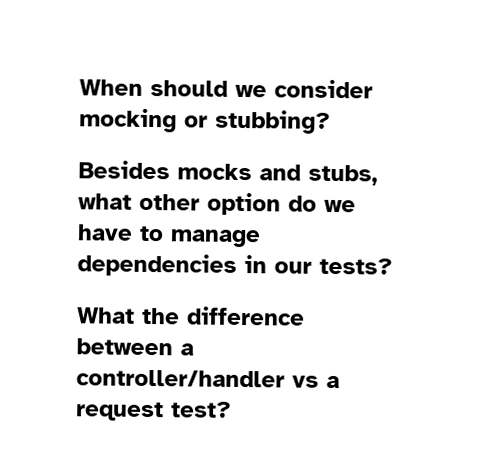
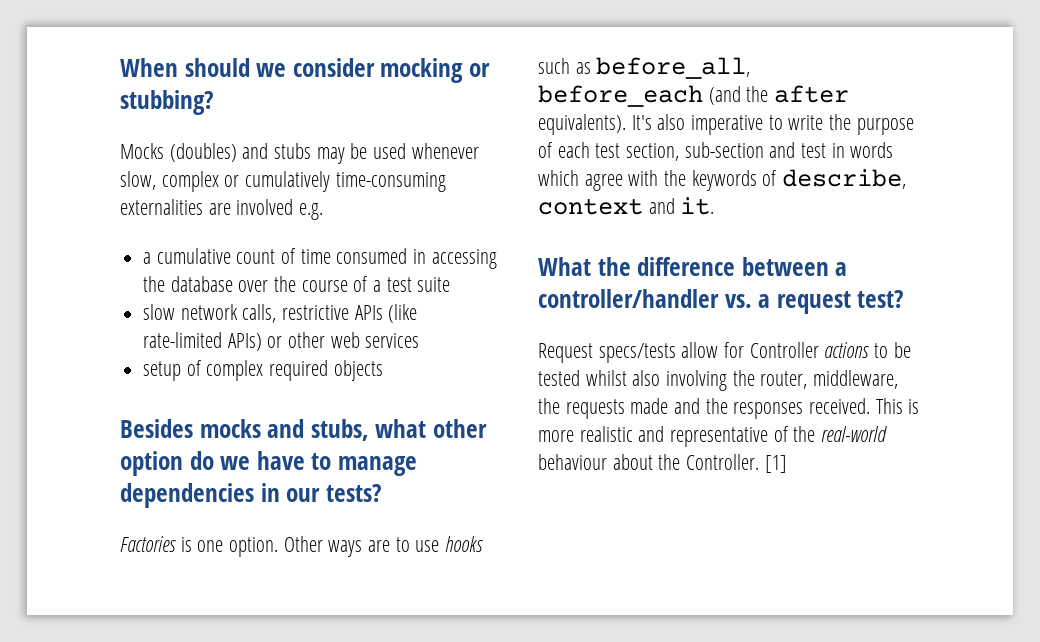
+ Mocks (doubles) and stubs may be used whenever slow, complex or cumulatively time-consuming externalities are involved e.g.
+ a cumulative count of time consumed in accessing the database over the course of a test suite
+ slow network calls, restrictive APIs (like rate-limited APIs) or other web services
+ setup of complex required objects
+ Factories is one option. Other ways are to use hooks such as before_all, before_each (and the after equivalents). It's also imperative to write the purpose of each test section, sub-section and test in words which agree with the keywords of describe, context and it.
- What the difference between a controller/handler vs a request test?
+ What the difference between a controller/handler vs. a request test?
+ Request specs/tests allow for Controller actions to be tested whilst also involving the router, middleware, the requests made and the responses received. This is more realistic and representative of the real-world behaviour about the Controller. [1]

